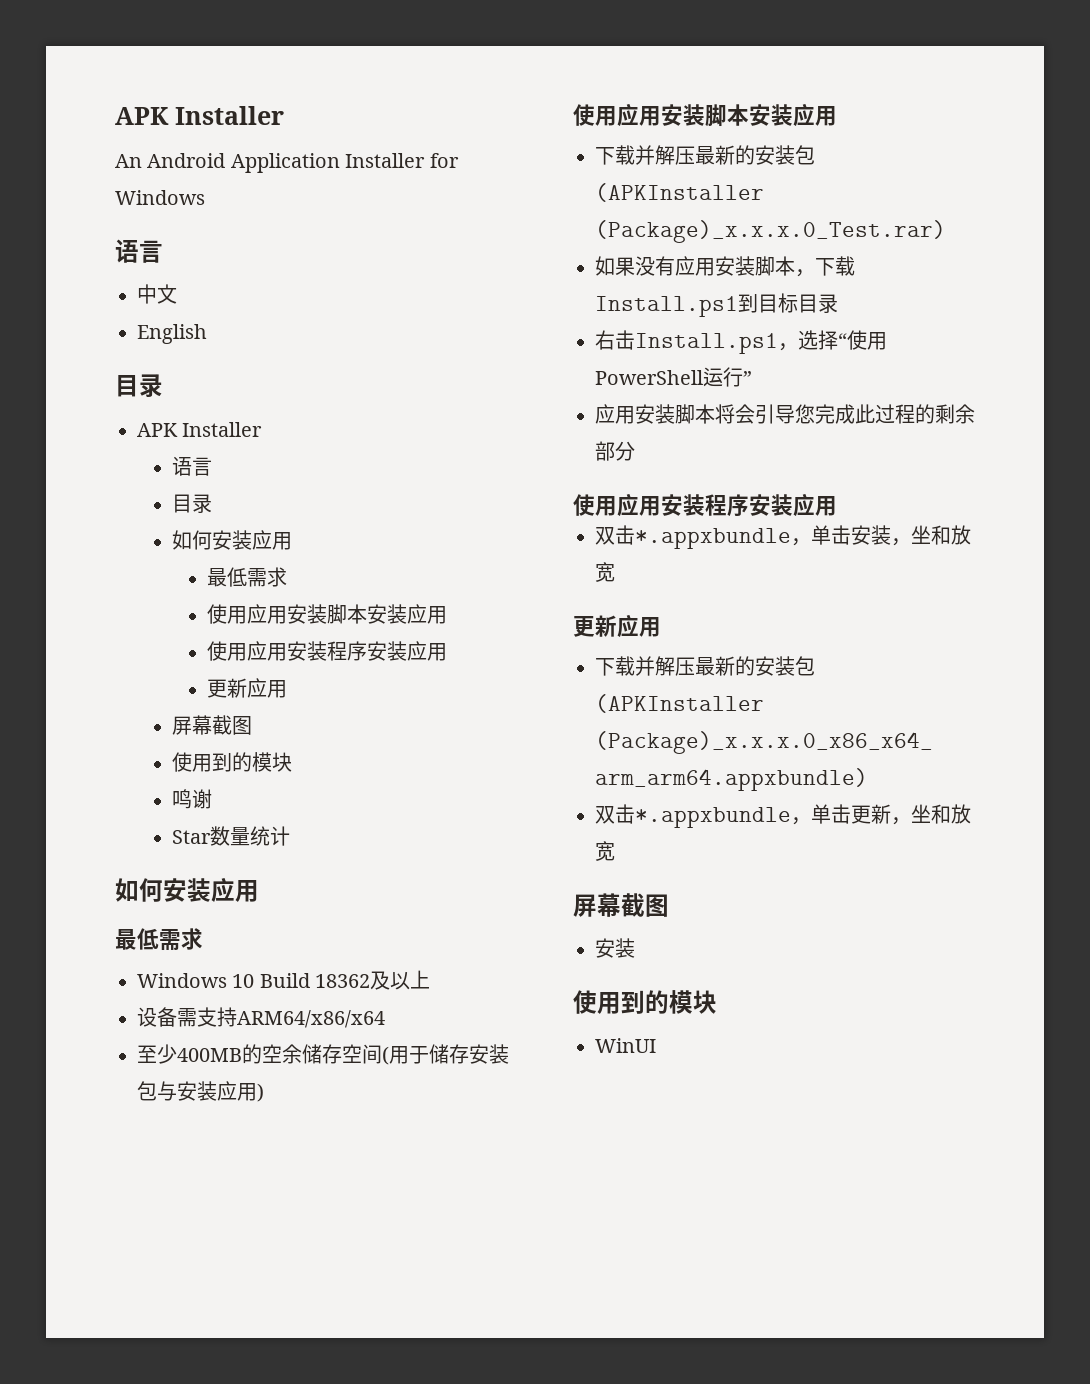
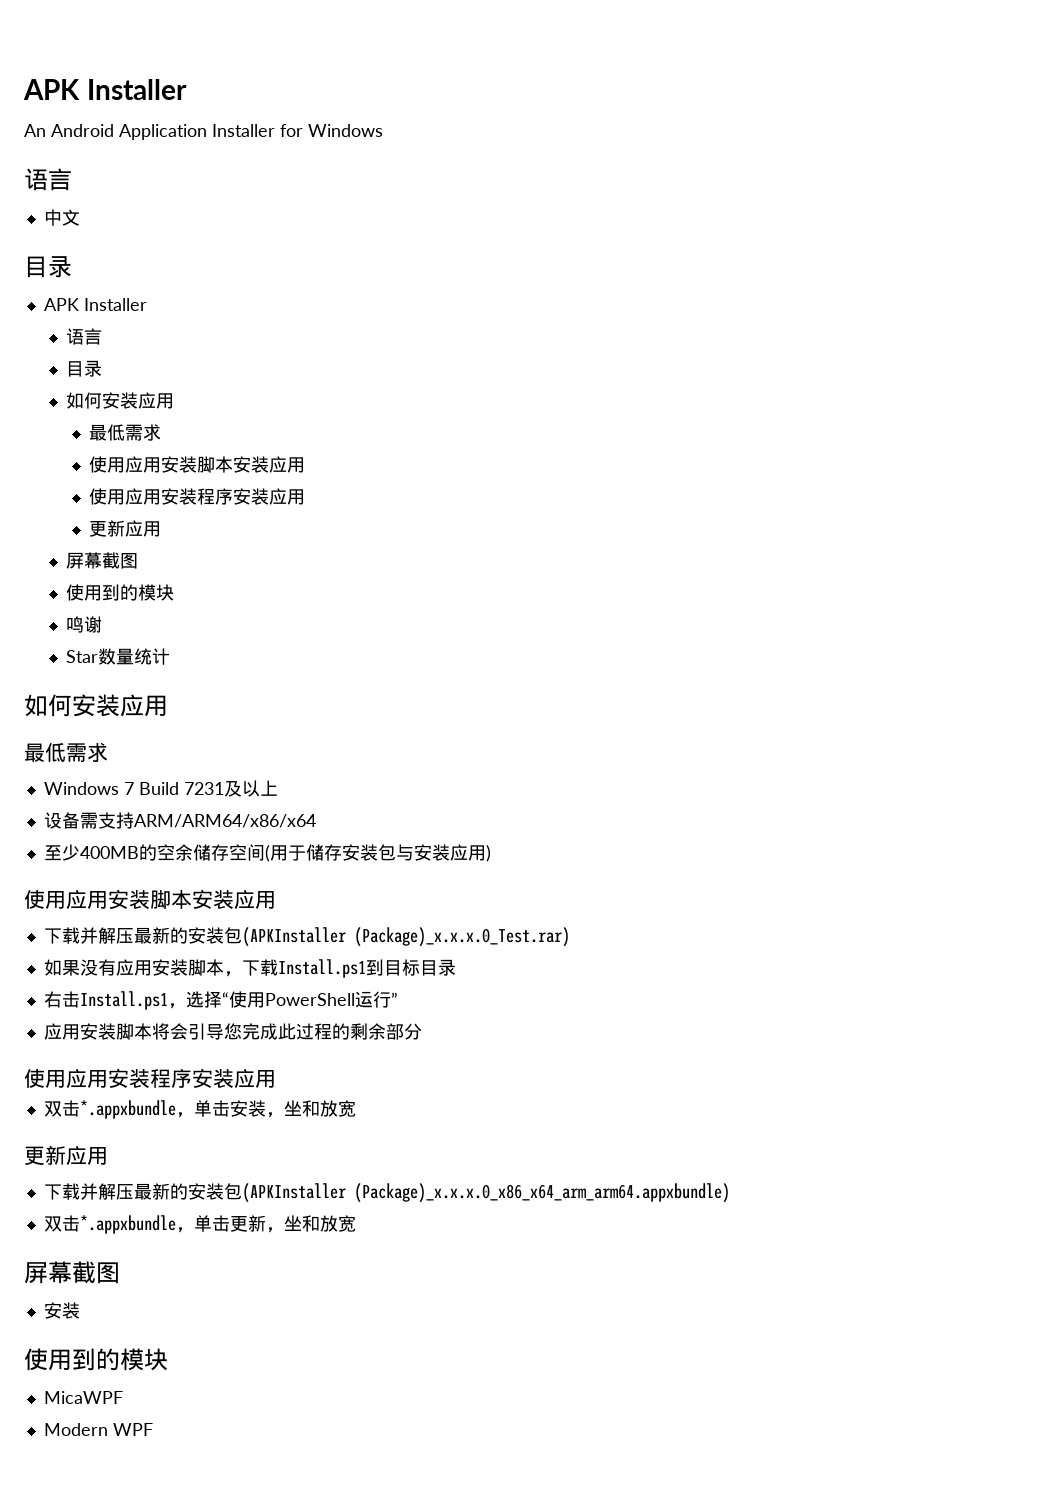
- English
- Windows 10 Build 18362及以上
+ Windows 7 Build 7231及以上
- 设备需支持ARM64/x86/x64
+ 设备需支持ARM/ARM64/x86/x64
- WinUI
+ MicaWPF
+ Modern WPF

